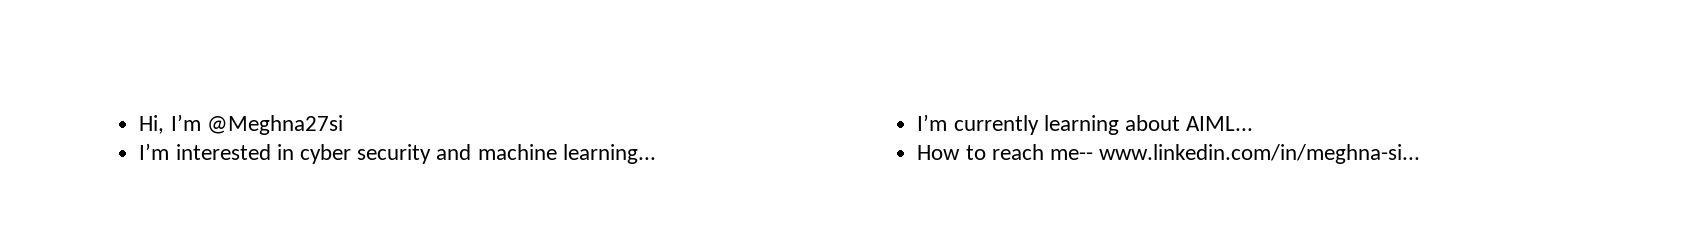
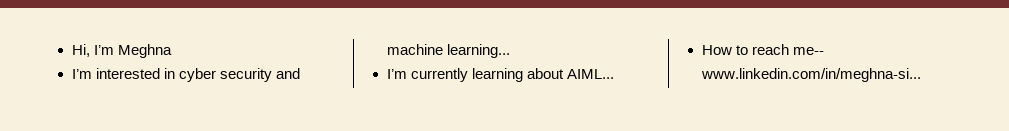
- Hi, I’m @Meghna27si
+ Hi, I’m Meghna

